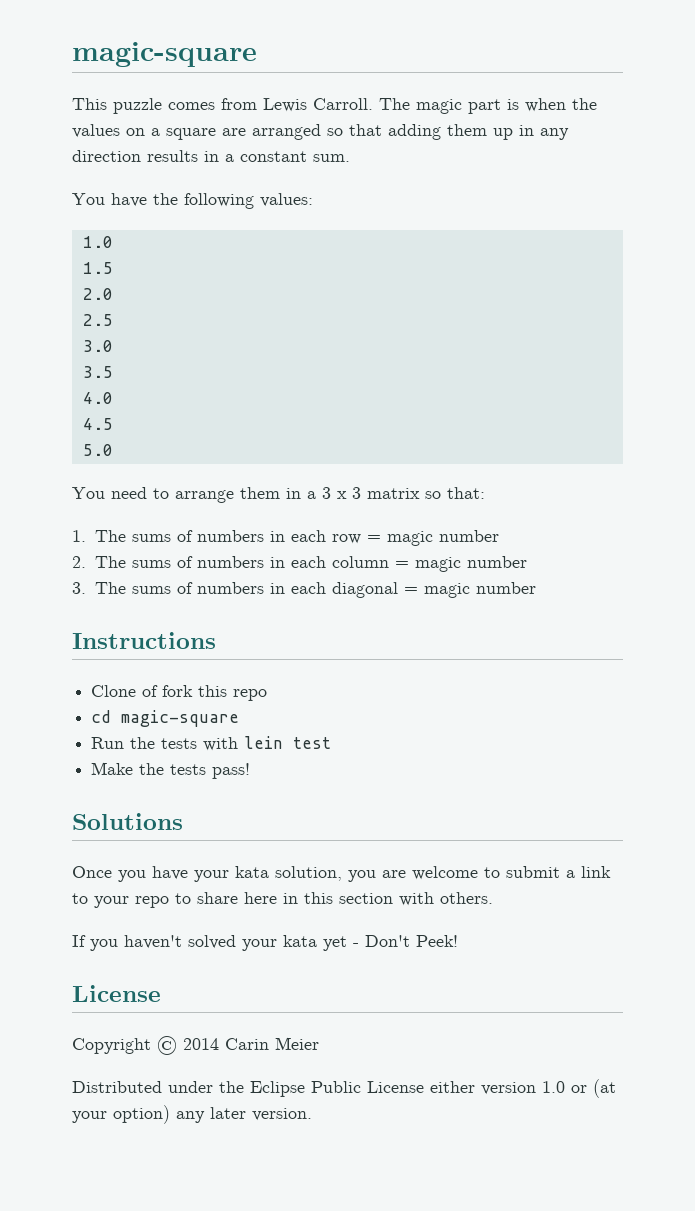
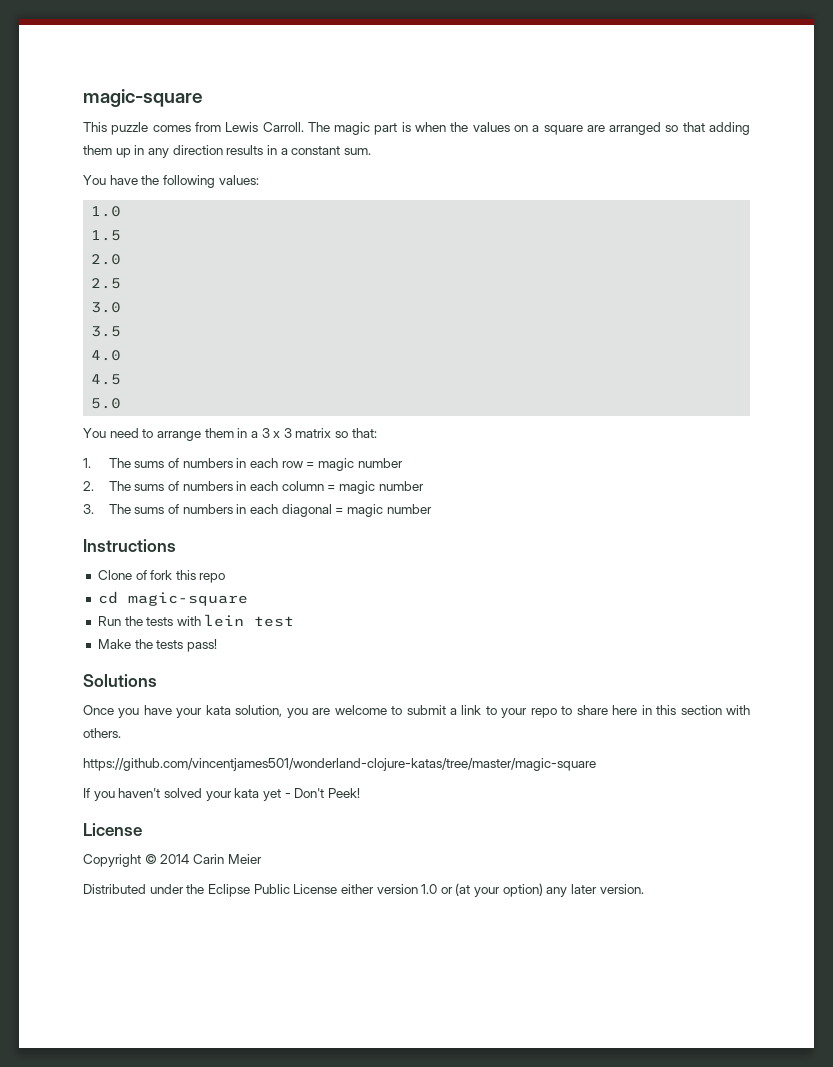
+ https://github.com/vincentjames501/wonderland-clojure-katas/tree/master/magic-square

